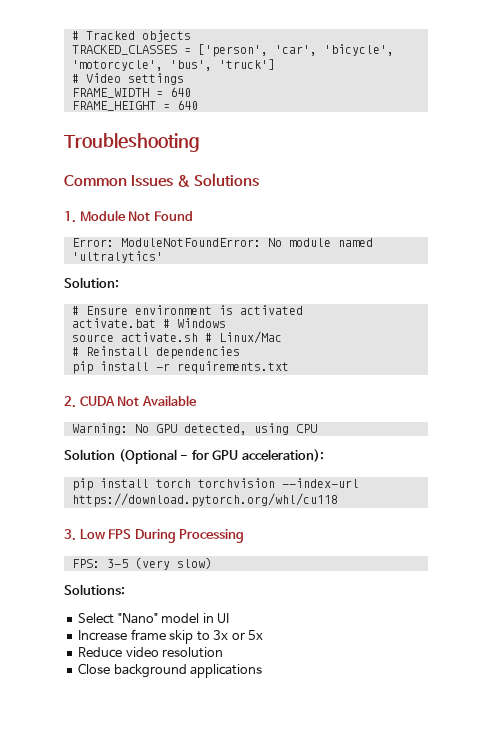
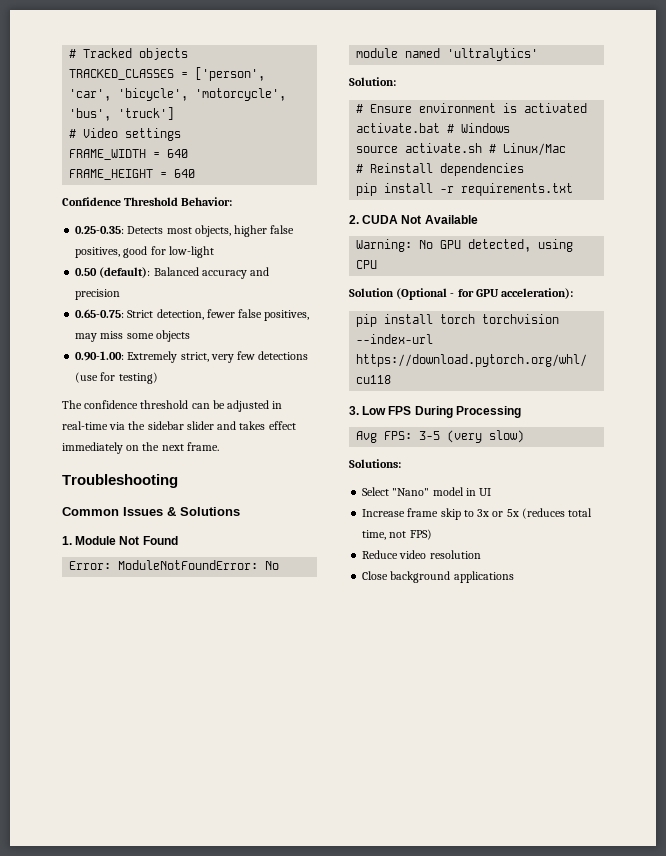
+ Confidence Threshold Behavior:
+ 0.25-0.35: Detects most objects, higher false positives, good for low-light
+ 0.50 (default): Balanced accuracy and precision
+ 0.65-0.75: Strict detection, fewer false positives, may miss some objects
+ 0.90-1.00: Extremely strict, very few detections (use for testing)
+ The confidence threshold can be adjusted in real-time via the sidebar slider and takes effect immediately on the next frame.
- FPS: 3-5 (very slow)
+ Avg FPS: 3-5 (very slow)
- Increase frame skip to 3x or 5x
+ Increase frame skip to 3x or 5x (reduces total time, not FPS)

